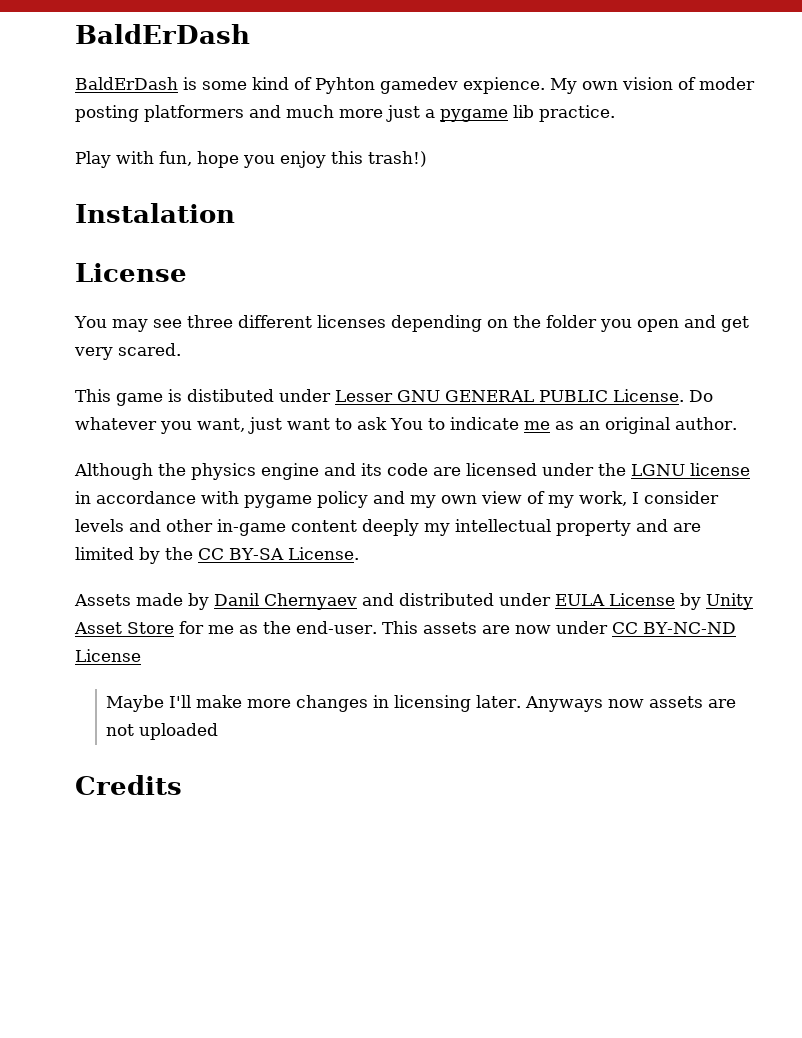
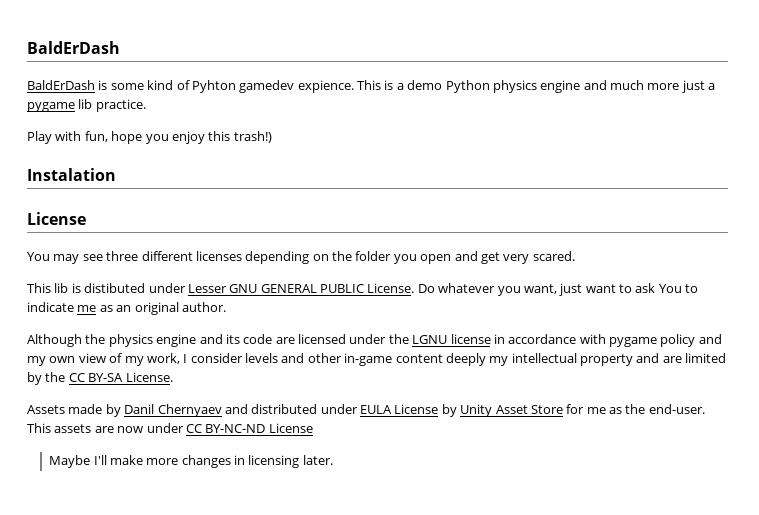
- My own vision of moder posting platformers and much more just a pygame lib practice.
+ This is a demo Python physics engine and much more just a pygame lib practice.
- This game is distibuted under Lesser GNU GENERAL PUBLIC License.
+ This lib is distibuted under Lesser GNU GENERAL PUBLIC License.
- Anyways now assets are not uploaded
- Credits

